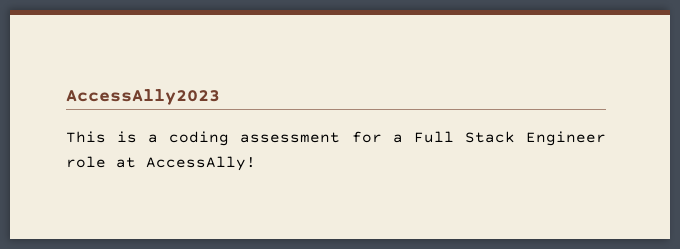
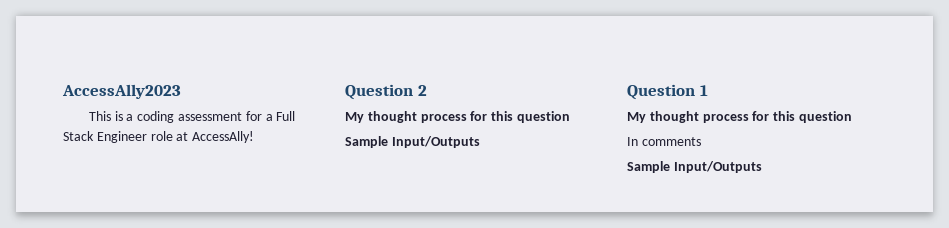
+ Question 2
+ My thought process for this question
+ Sample Input/Outputs
+ Question 1
+ My thought process for this question
+ In comments
+ Sample Input/Outputs

